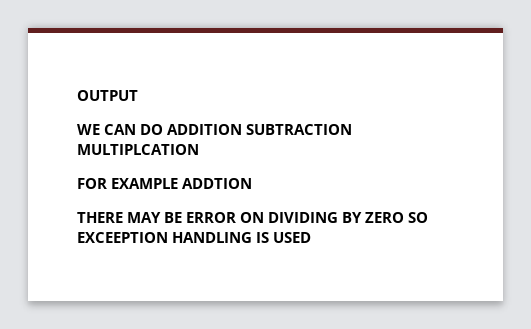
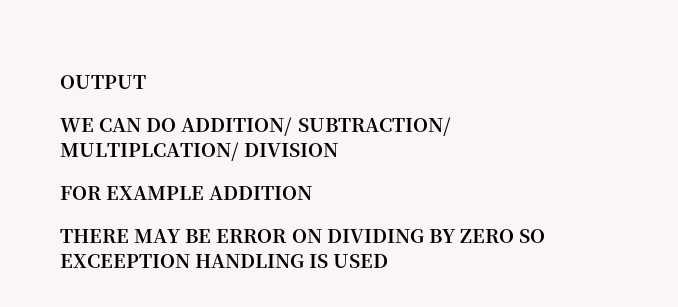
- WE CAN DO ADDITION SUBTRACTION MULTIPLCATION
+ WE CAN DO ADDITION/ SUBTRACTION/ MULTIPLCATION/ DIVISION
- FOR EXAMPLE ADDTION
+ FOR EXAMPLE ADDITION

